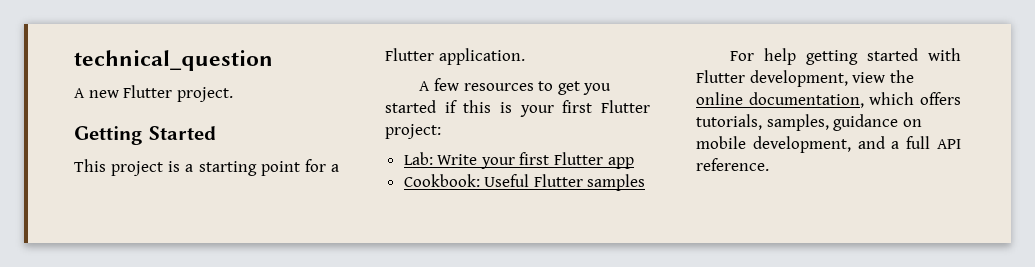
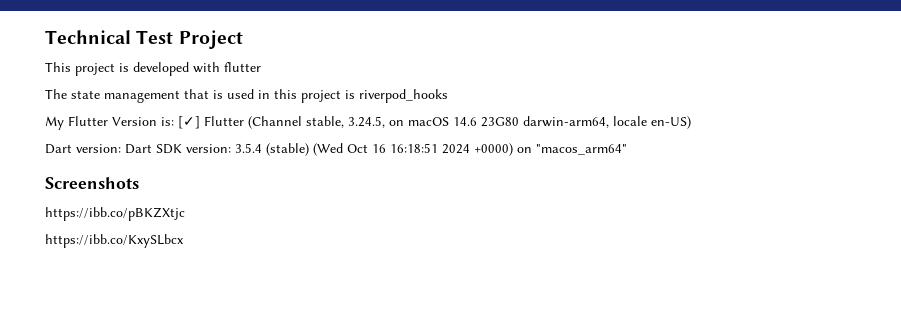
- technical_question
- A new Flutter project.
- Getting Started
- This project is a starting point for a Flutter application.
- A few resources to get you started if this is your first Flutter project:
- Lab: Write your first Flutter app
- Cookbook: Useful Flutter samples
- For help getting started with Flutter development, view the online documentation, which offers tutorials, samples, guidance on mobile development, and a full API reference.
+ Technical Test Project
+ This project is developed with flutter
+ The state management that is used in this project is riverpod_hooks
+ My Flutter Version is: [✓] Flutter (Channel stable, 3.24.5, on macOS 14.6 23G80 darwin-arm64, locale en-US)
+ Dart version: Dart SDK version: 3.5.4 (stable) (Wed Oct 16 16:18:51 2024 +0000) on "macos_arm64"
+ Screenshots
+ https://ibb.co/pBKZXtjc
+ https://ibb.co/KxySLbcx

